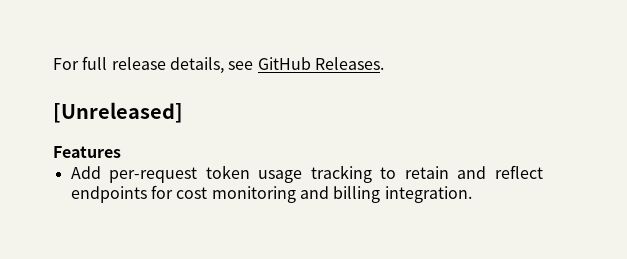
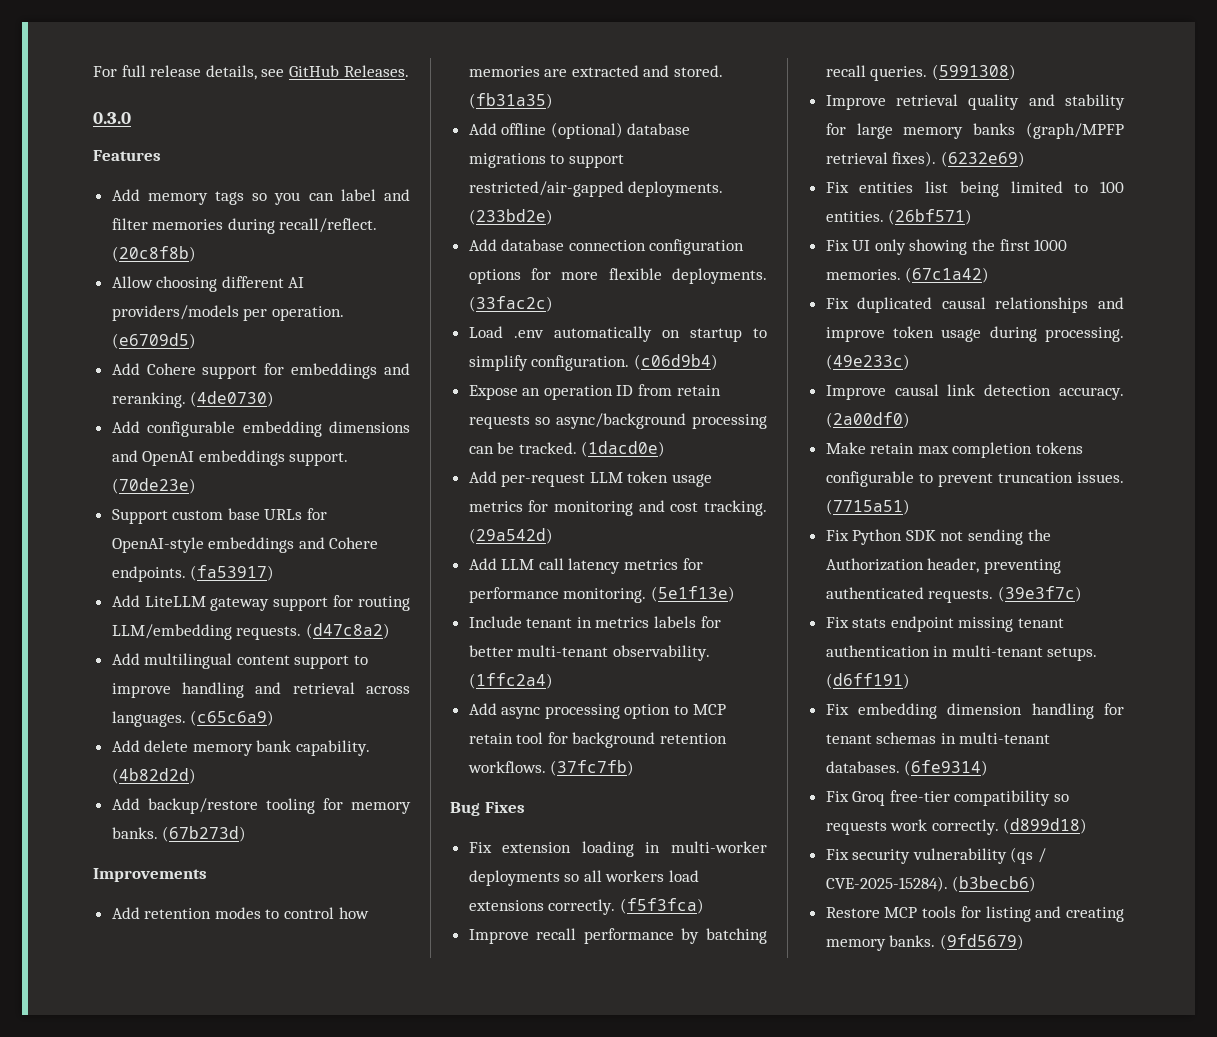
- [Unreleased]
+ 0.3.0
+ Add memory tags so you can label and filter memories during recall/reflect. (20c8f8b)
+ Allow choosing different AI providers/models per operation. (e6709d5)
+ Add Cohere support for embeddings and reranking. (4de0730)
+ Add configurable embedding dimensions and OpenAI embeddings support. (70de23e)
+ Support custom base URLs for OpenAI-style embeddings and Cohere endpoints. (fa53917)
+ Add LiteLLM gateway support for routing LLM/embedding requests. (d47c8a2)
+ Add multilingual content support to improve handling and retrieval across languages. (c65c6a9)
+ Add delete memory bank capability. (4b82d2d)
+ Add backup/restore tooling for memory banks. (67b273d)
+ Improvements
+ Add retention modes to control how memories are extracted and stored. (fb31a35)
+ Add offline (optional) database migrations to support restricted/air-gapped deployments. (233bd2e)
+ Add database connection configuration options for more flexible deployments. (33fac2c)
+ Load .env automatically on startup to simplify configuration. (c06d9b4)
+ Expose an operation ID from retain requests so async/background processing can be tracked. (1dacd0e)
- Add per-request token usage tracking to retain and reflect endpoints for cost monitoring and billing integration.
+ Add per-request LLM token usage metrics for monitoring and cost tracking. (29a542d)
+ Add LLM call latency metrics for performance monitoring. (5e1f13e)
+ Include tenant in metrics labels for better multi-tenant observability. (1ffc2a4)
+ Add async processing option to MCP retain tool for background retention workflows. (37fc7fb)
+ Bug Fixes
+ Fix extension loading in multi-worker deployments so all workers load extensions correctly. (f5f3fca)
+ Improve recall performance by batching recall queries. (5991308)
+ Improve retrieval quality and stability for large memory banks (graph/MPFP retrieval fixes). (6232e69)
+ Fix entities list being limited to 100 entities. (26bf571)
+ Fix UI only showing the first 1000 memories. (67c1a42)
+ Fix duplicated causal relationships and improve token usage during processing. (49e233c)
+ Improve causal link detection accuracy. (2a00df0)
+ Make retain max completion tokens configurable to prevent truncation issues. (7715a51)
+ Fix Python SDK not sending the Authorization header, preventing authenticated requests. (39e3f7c)
+ Fix stats endpoint missing tenant authentication in multi-tenant setups. (d6ff191)
+ Fix embedding dimension handling for tenant schemas in multi-tenant databases. (6fe9314)
+ Fix Groq free-tier compatibility so requests work correctly. (d899d18)
+ Fix security vulnerability (qs / CVE-2025-15284). (b3becb6)
+ Restore MCP tools for listing and creating memory banks. (9fd5679)

